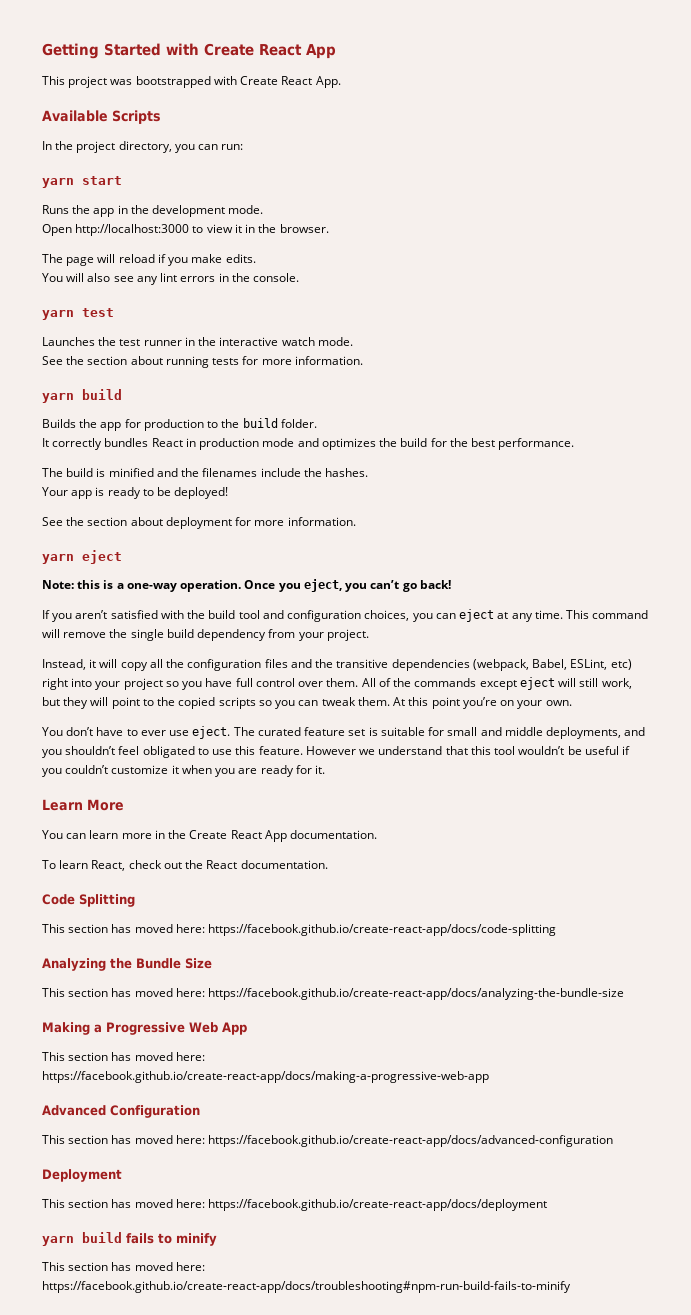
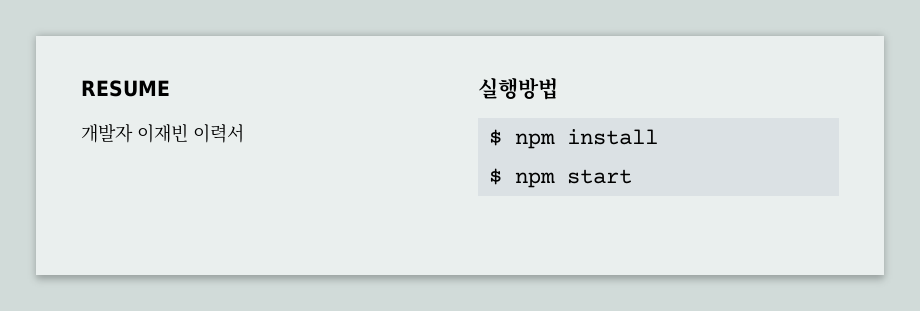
- Getting Started with Create React App
- This project was bootstrapped with Create React App.
- Available Scripts
- In the project directory, you can run:
- yarn start
- Runs the app in the development mode.
- Open http://localhost:3000 to view it in the browser.
- The page will reload if you make edits.
- You will also see any lint errors in the console.
- yarn test
- Launches the test runner in the interactive watch mode.
- See the section about running tests for more information.
- yarn build
- Builds the app for production to the build folder.
- It correctly bundles React in production mode and optimizes the build for the best performance.
- The build is minified and the filenames include the hashes.
- Your app is ready to be deployed!
- See the section about deployment for more information.
- yarn eject
- Note: this is a one-way operation. Once you eject, you can’t go back!
- If you aren’t satisfied with the build tool and configuration choices, you can eject at any time. This command will remove the single build dependency from your project.
- Instead, it will copy all the configuration files and the transitive dependencies (webpack, Babel, ESLint, etc) right into your project so you have full control over them. All of the commands except eject will still work, but they will point to the copied scripts so you can tweak them. At this point you’re on your own.
- You don’t have to ever use eject. The curated feature set is suitable for small and middle deployments, and you shouldn’t feel obligated to use this feature. However we understand that this tool wouldn’t be useful if you couldn’t customize it when you are ready for it.
- Learn More
- You can learn more in the Create React App documentation.
- To learn React, check out the React documentation.
- Code Splitting
- This section has moved here: https://facebook.github.io/create-react-app/docs/code-splitting
- Analyzing the Bundle Size
- This section has moved here: https://facebook.github.io/create-react-app/docs/analyzing-the-bundle-size
- Making a Progressive Web App
- This section has moved here: https://facebook.github.io/create-react-app/docs/making-a-progressive-web-app
- Advanced Configuration
- This section has moved here: https://facebook.github.io/create-react-app/docs/advanced-configuration
- Deployment
- This section has moved here: https://facebook.github.io/create-react-app/docs/deployment
- yarn build fails to minify
- This section has moved here: https://facebook.github.io/create-react-app/docs/troubleshooting#npm-run-build-fails-to-minify
+ RESUME
+ 개발자 이재빈 이력서
+ 실행방법
+ $ npm install
+ $ npm start

